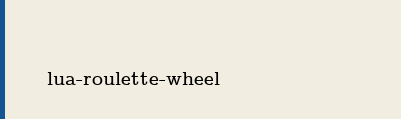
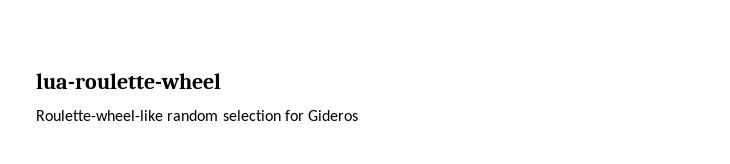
+ Roulette-wheel-like random selection for Gideros

